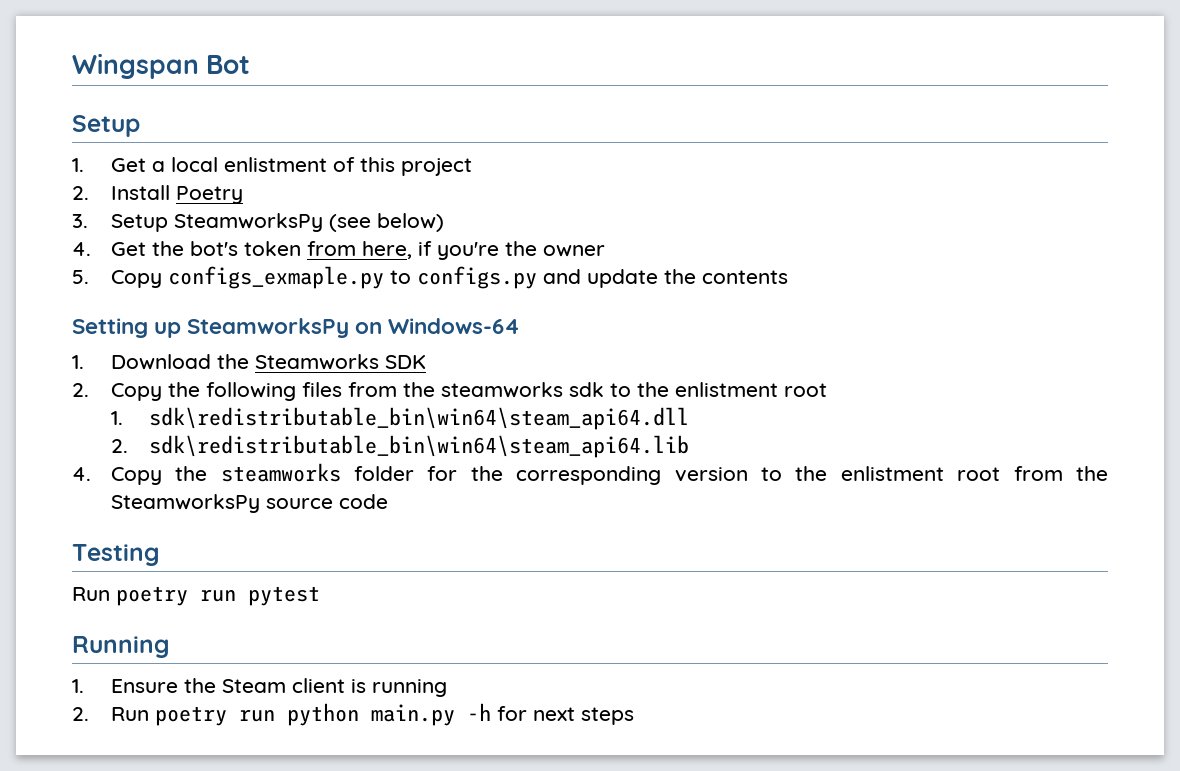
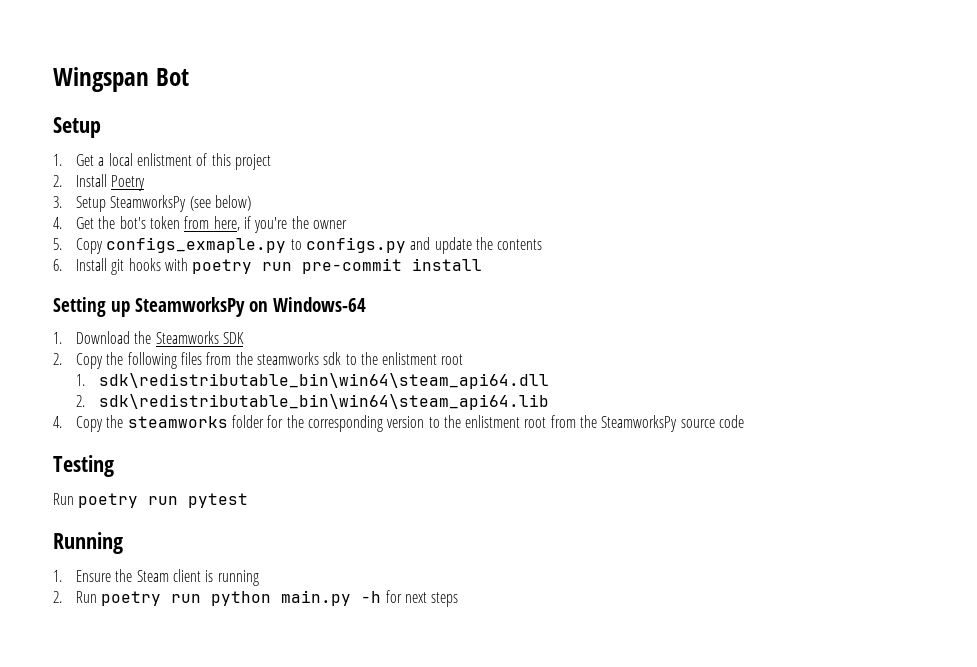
+ 6. Install git hooks with poetry run pre-commit install

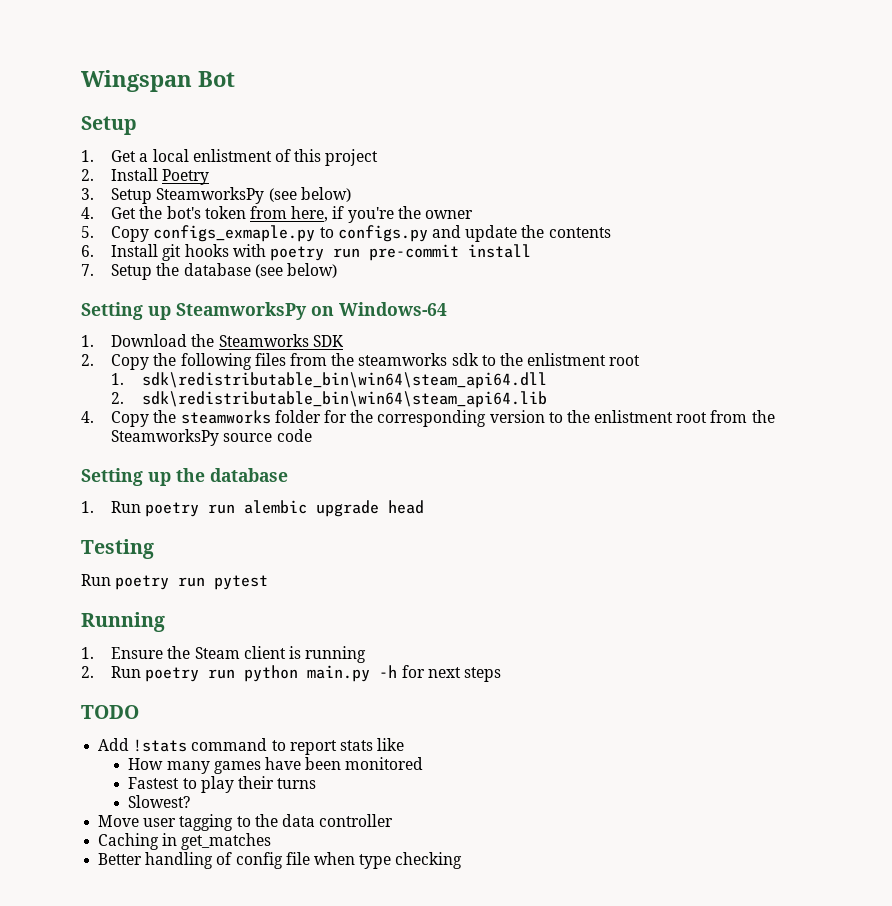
+ 7. Setup the database (see below)
+ Setting up the database
+ 1. Run poetry run alembic upgrade head
+ TODO
+ Add !stats command to report stats like
+ How many games have been monitored
+ Fastest to play their turns
+ Slowest?
+ Move user tagging to the data controller
+ Caching in get_matches
+ Better handling of config file when type checking

